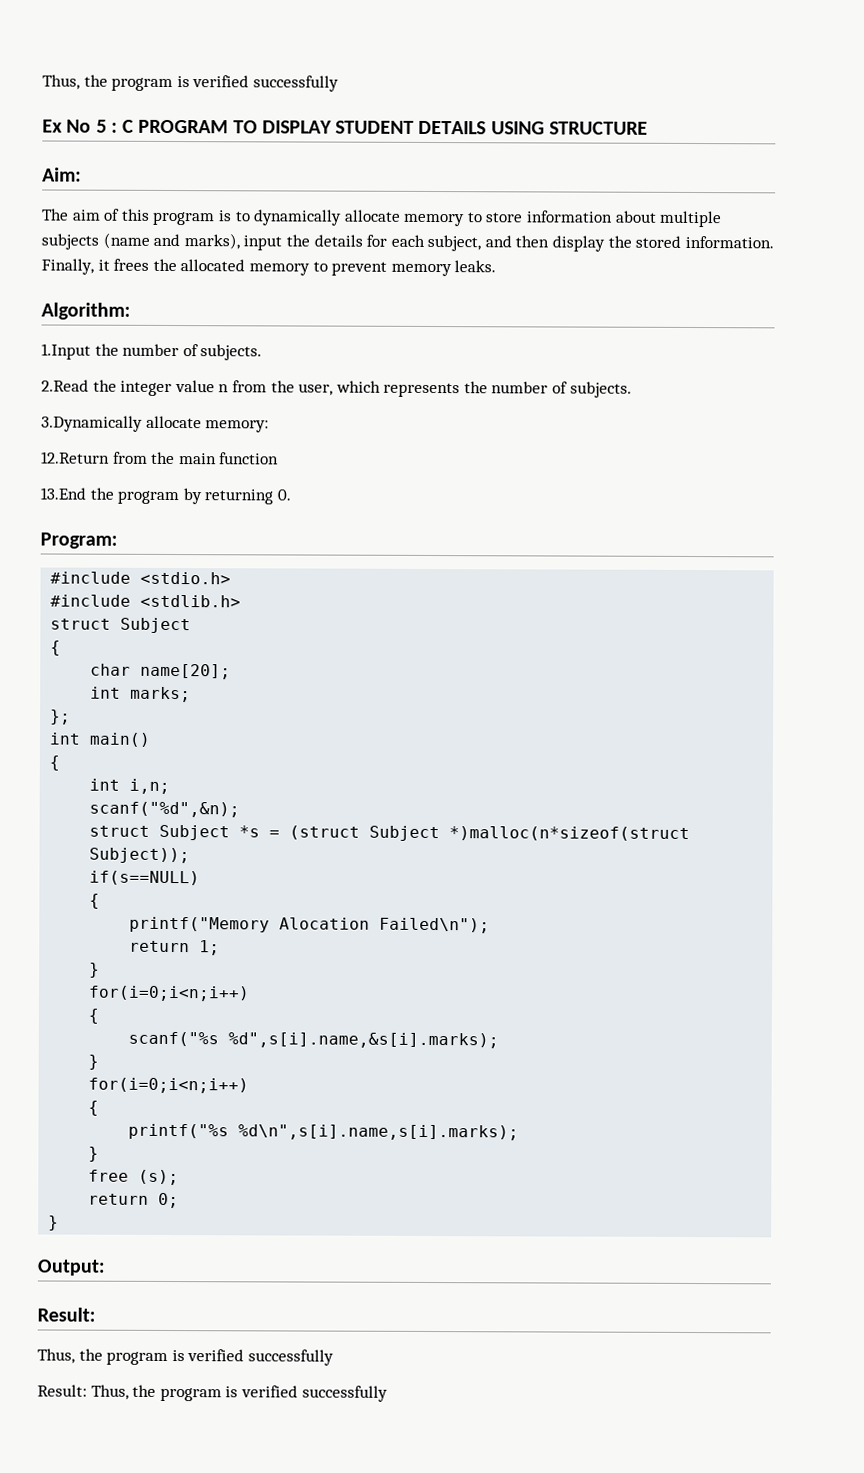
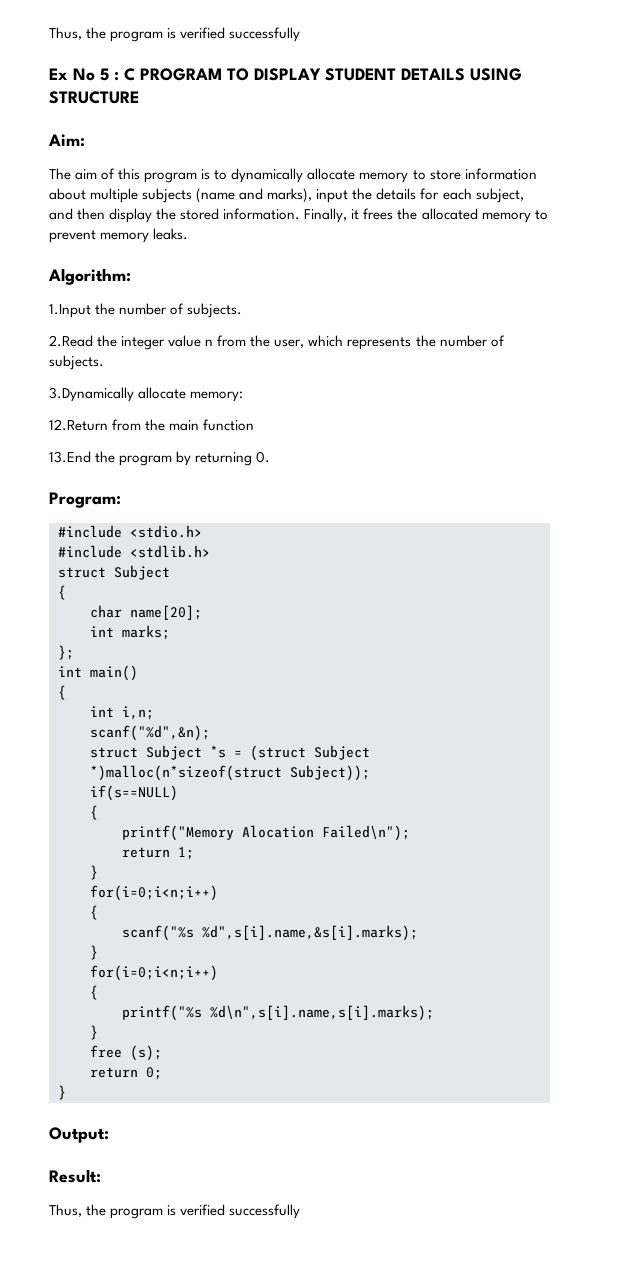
- Result: Thus, the program is verified successfully

